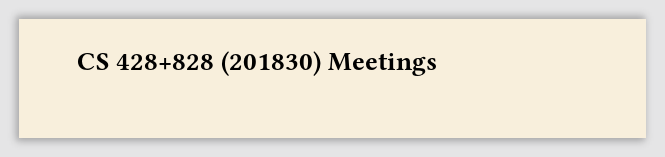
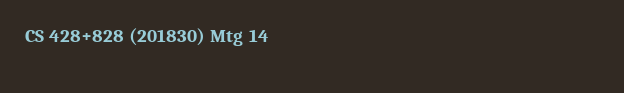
- CS 428+828 (201830) Meetings
+ CS 428+828 (201830) Mtg 14

